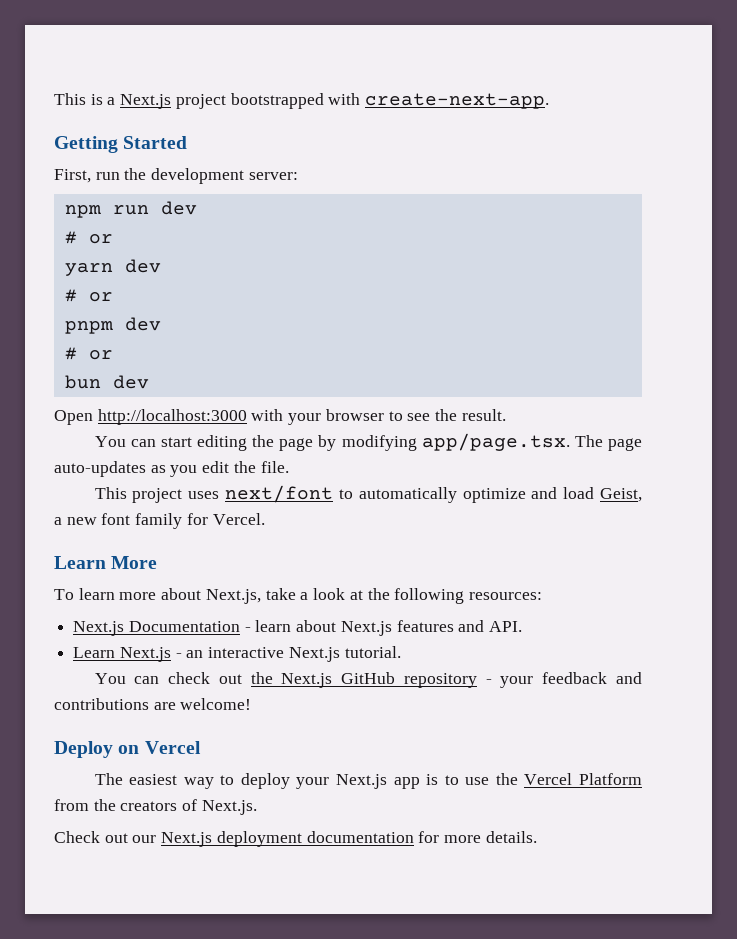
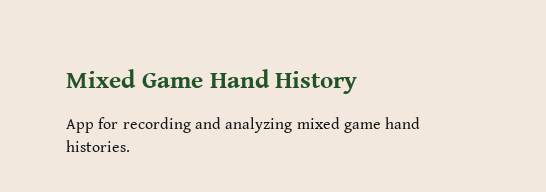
- This is a Next.js project bootstrapped with create-next-app.
- Getting Started
- First, run the development server:
- npm run dev
- # or
- yarn dev
- # or
- pnpm dev
- # or
- bun dev
- Open http://localhost:3000 with your browser to see the result.
- You can start editing the page by modifying app/page.tsx. The page auto-updates as you edit the file.
- This project uses next/font to automatically optimize and load Geist, a new font family for Vercel.
- Learn More
- To learn more about Next.js, take a look at the following resources:
- Next.js Documentation - learn about Next.js features and API.
- Learn Next.js - an interactive Next.js tutorial.
- You can check out the Next.js GitHub repository - your feedback and contributions are welcome!
- Deploy on Vercel
- The easiest way to deploy your Next.js app is to use the Vercel Platform from the creators of Next.js.
- Check out our Next.js deployment documentation for more details.
+ Mixed Game Hand History
+ App for recording and analyzing mixed game hand histories.

